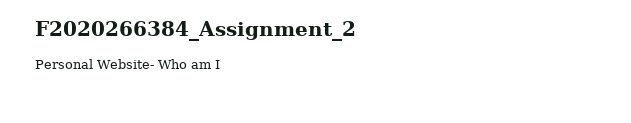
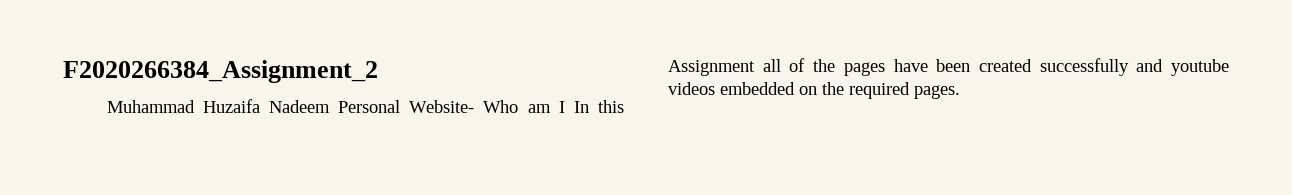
- Personal Website- Who am I
+ Muhammad Huzaifa Nadeem Personal Website- Who am I In this Assignment all of the pages have been created successfully and youtube videos embedded on the required pages.

